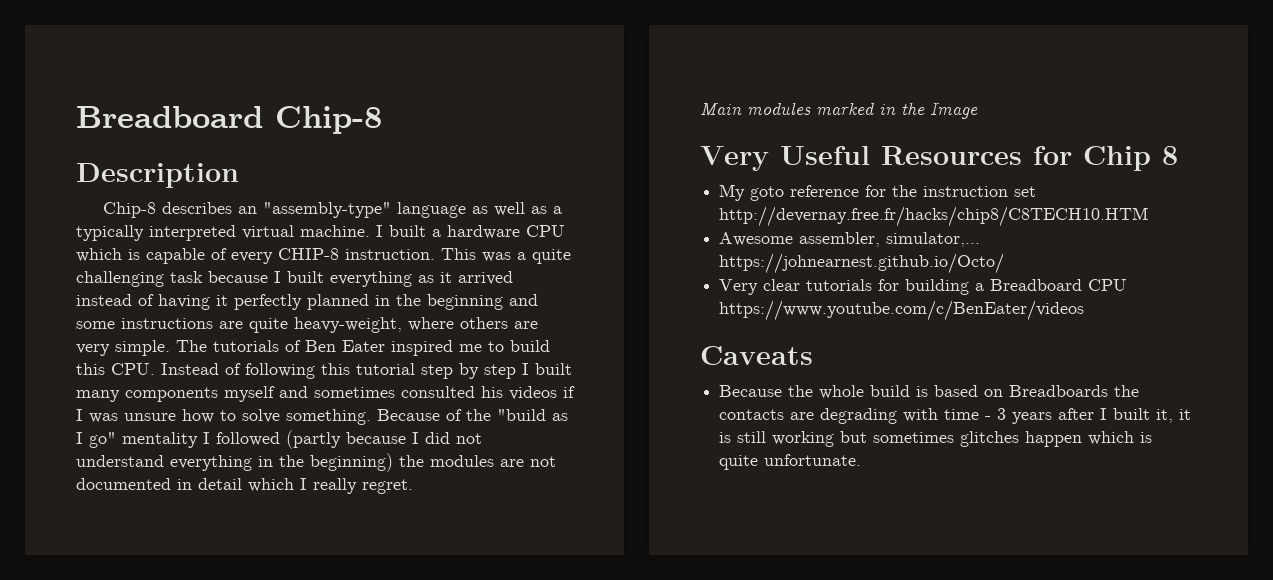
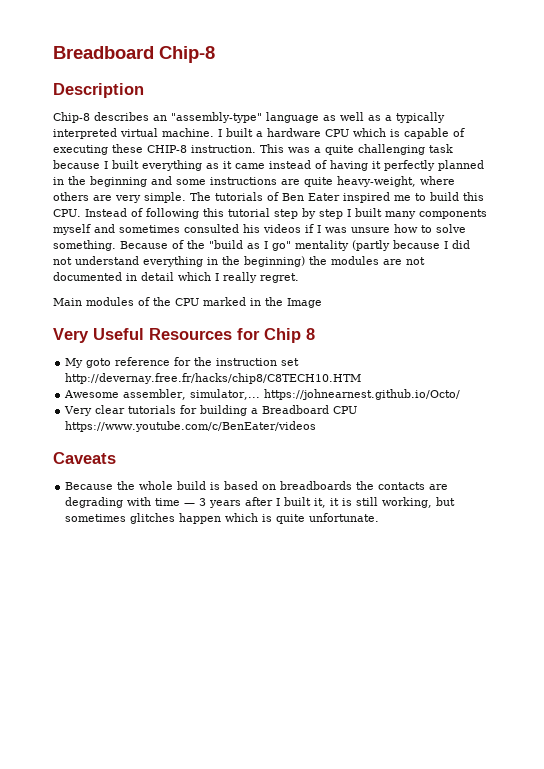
- I built a hardware CPU which is capable of every CHIP-8 instruction.
+ I built a hardware CPU which is capable of executing these CHIP-8 instruction.
- This was a quite challenging task because I built everything as it arrived instead of having it perfectly planned in the beginning and some instructions are quite heavy-weight, where others are very simple.
+ This was a quite challenging task because I built everything as it came instead of having it perfectly planned in the beginning and some instructions are quite heavy-weight, where others are very simple.
- Because of the "build as I go" mentality I followed (partly because I did not understand everything in the beginning) the modules are not documented in detail which I really regret.
+ Because of the "build as I go" mentality (partly because I did not understand everything in the beginning) the modules are not documented in detail which I really regret.
- Main modules marked in the Image
+ Main modules of the CPU marked in the Image
- Because the whole build is based on Breadboards the contacts are degrading with time - 3 years after I built it, it is still working but sometimes glitches happen which is quite unfortunate.
+ Because the whole build is based on breadboards the contacts are degrading with time — 3 years after I built it, it is still working, but sometimes glitches happen which is quite unfortunate.

